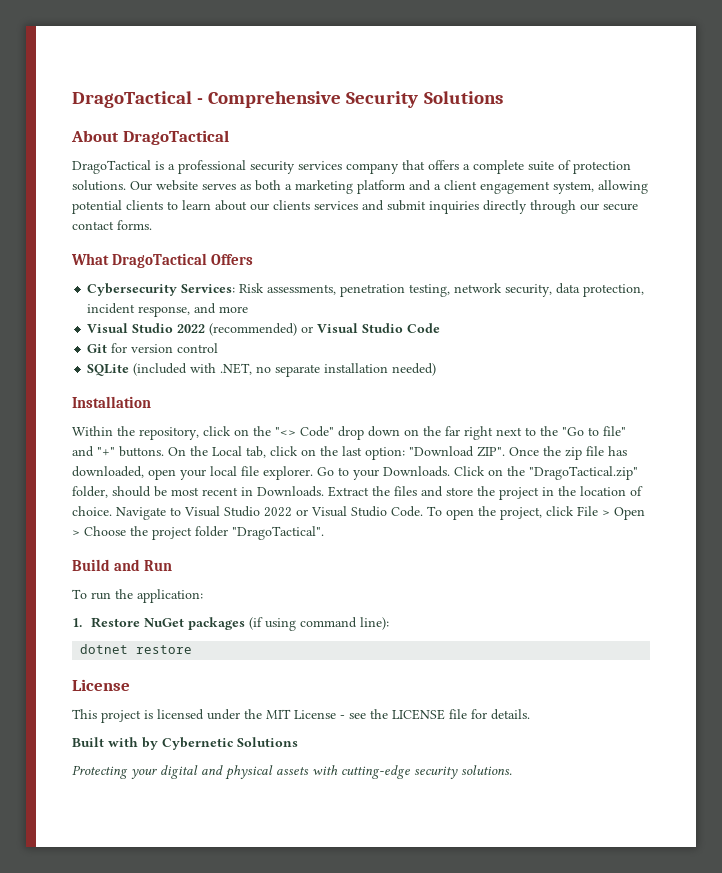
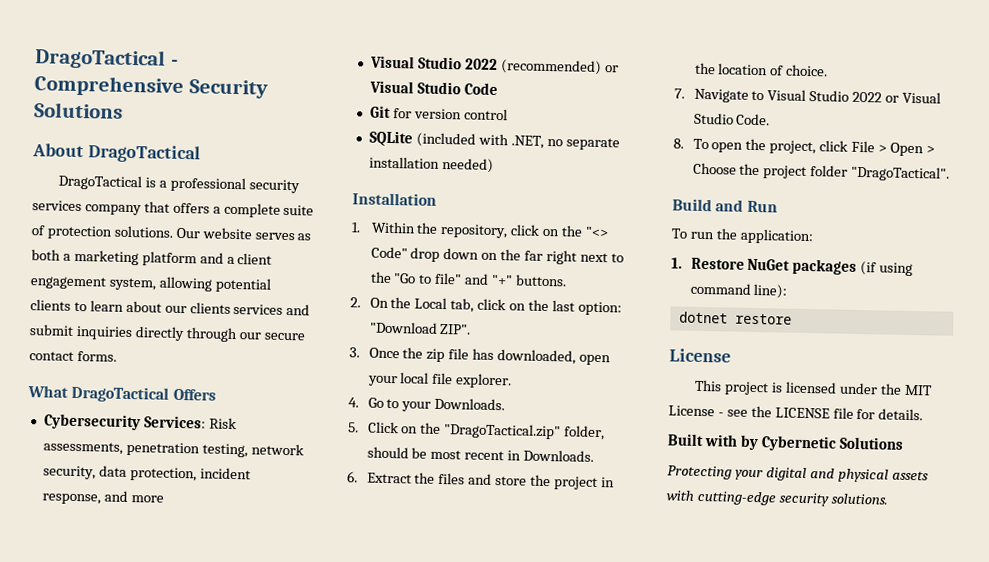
- Within the repository, click on the "<> Code" drop down on the far right next to the "Go to file" and "+" buttons. On the Local tab, click on the last option:
+ 1. Within the repository, click on the "<> Code" drop down on the far right next to the "Go to file" and "+" buttons.
+ 2. On the Local tab, click on the last option:
- "Download ZIP". Once the zip file has downloaded, open your local file explorer. Go to your Downloads. Click on the "DragoTactical.zip" folder, should be most recent in Downloads. Extract the files and store the project in the location of choice. Navigate to Visual Studio 2022 or Visual Studio Code. To open the project, click File > Open > Choose the project folder "DragoTactical".
+ "Download ZIP".
+ 3. Once the zip file has downloaded, open your local file explorer.
+ 4. Go to your Downloads.
+ 5. Click on the "DragoTactical.zip" folder, should be most recent in Downloads.
+ 6. Extract the files and store the project in the location of choice.
+ 7. Navigate to Visual Studio 2022 or Visual Studio Code.
+ 8. To open the project, click File > Open > Choose the project folder "DragoTactical".

